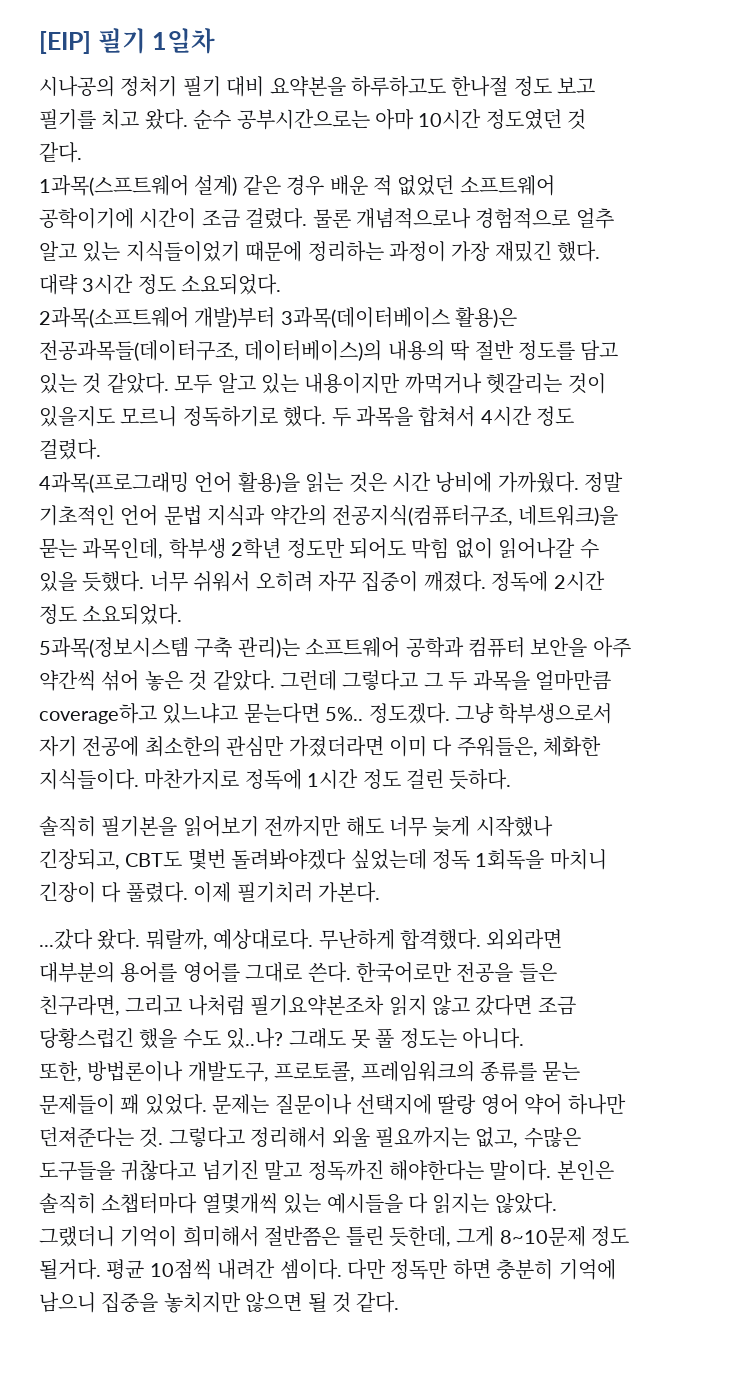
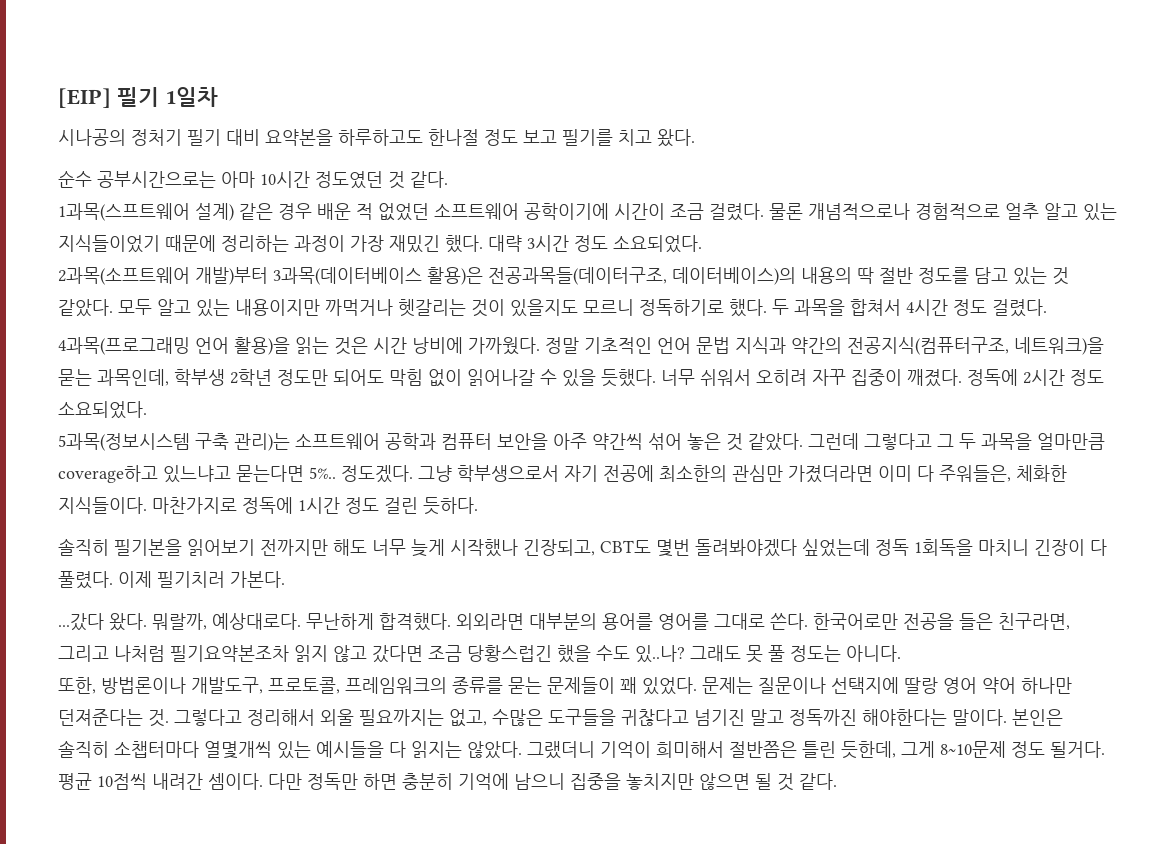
- 시나공의 정처기 필기 대비 요약본을 하루하고도 한나절 정도 보고 필기를 치고 왔다. 순수 공부시간으로는 아마 10시간 정도였던 것 같다.
+ 시나공의 정처기 필기 대비 요약본을 하루하고도 한나절 정도 보고 필기를 치고 왔다.
+ 순수 공부시간으로는 아마 10시간 정도였던 것 같다.

